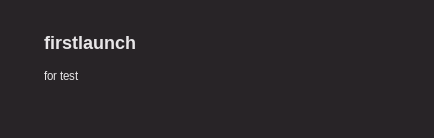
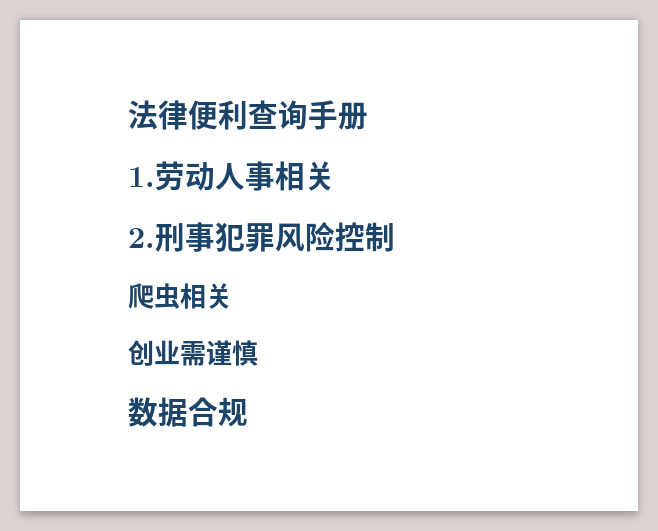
- firstlaunch
- for test
+ 法律便利查询手册
+ 1.劳动人事相关
+ 2.刑事犯罪风险控制
+ 爬虫相关
+ 创业需谨慎
+ 数据合规

